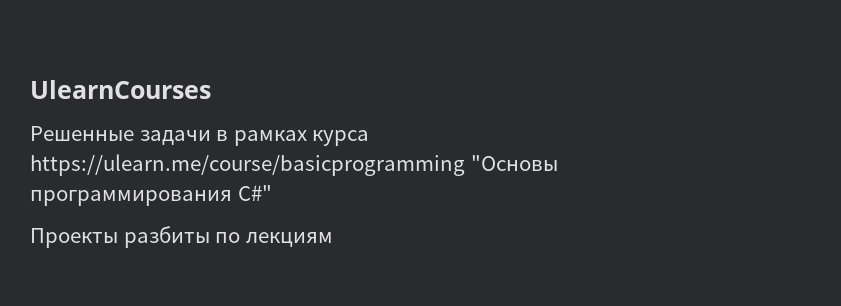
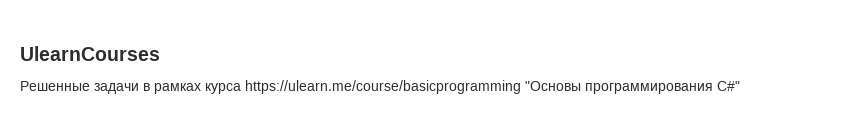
- Проекты разбиты по лекциям

